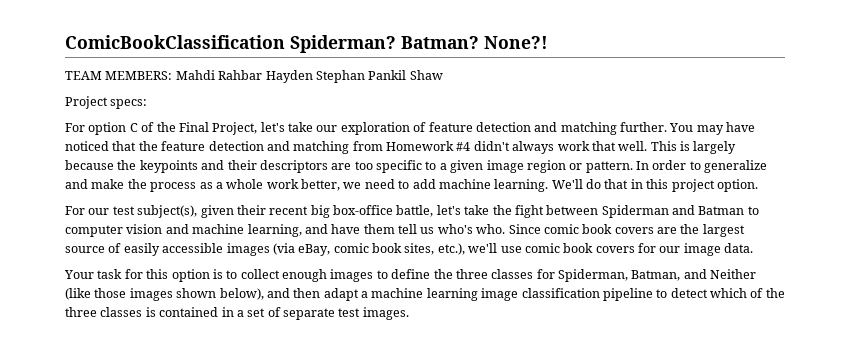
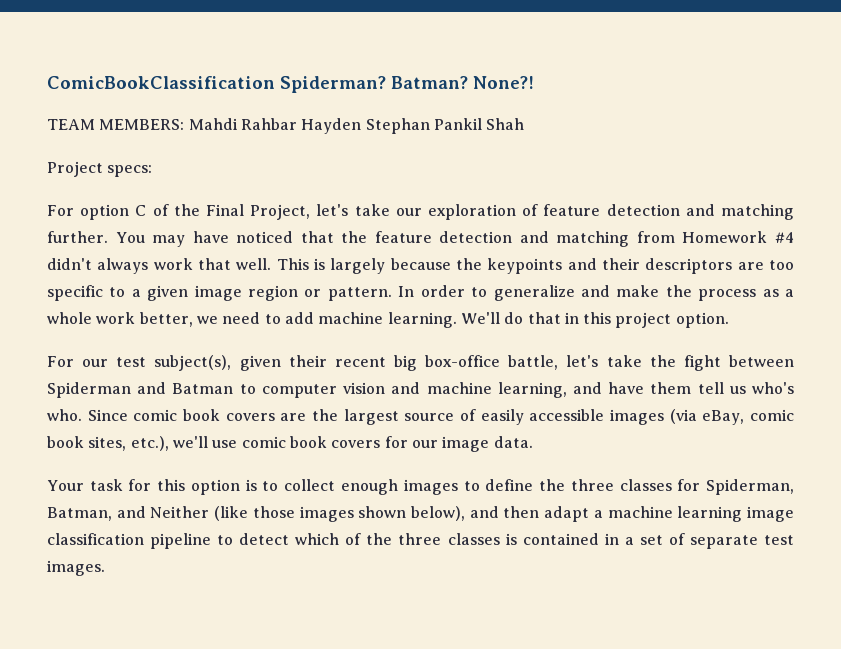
- TEAM MEMBERS: Mahdi Rahbar Hayden Stephan Pankil Shaw
+ TEAM MEMBERS: Mahdi Rahbar Hayden Stephan Pankil Shah

